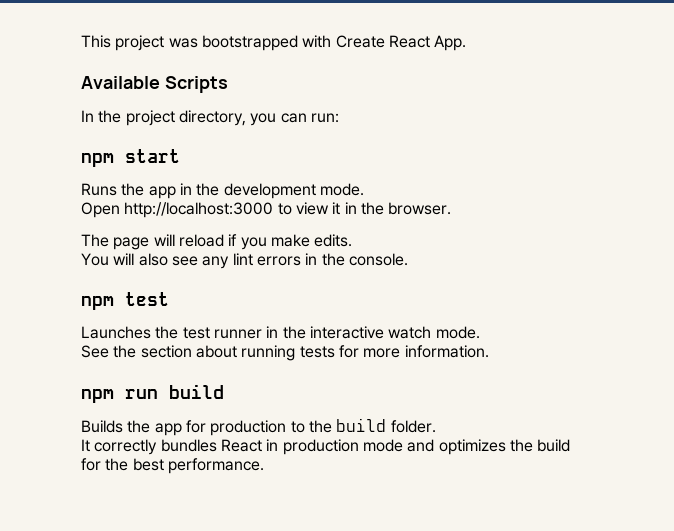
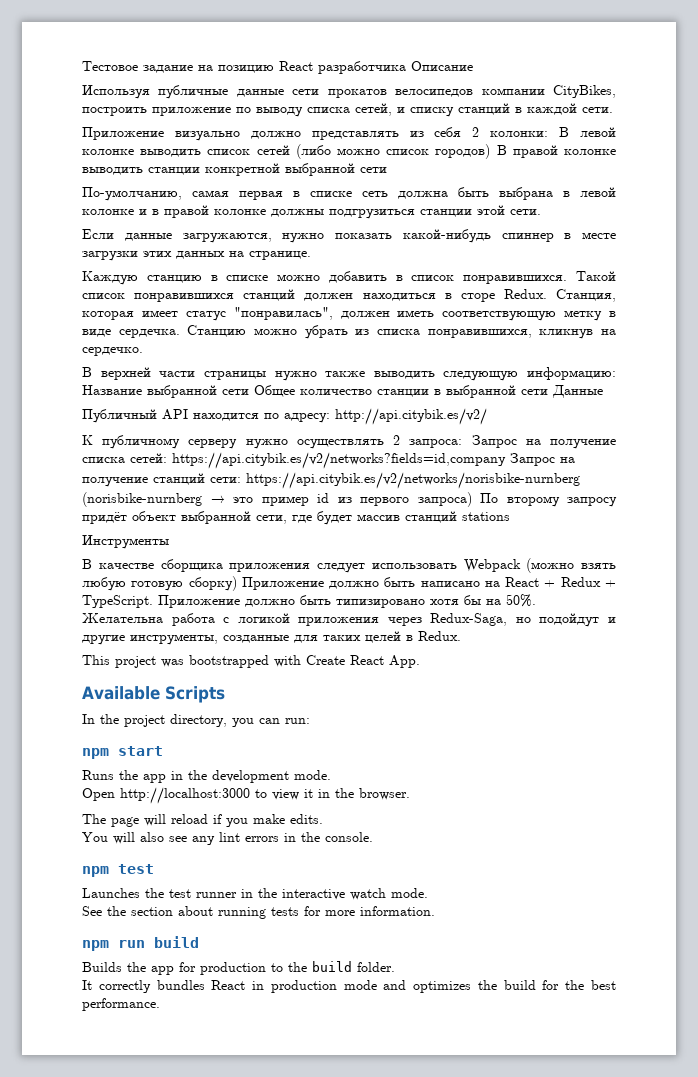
+ Тестовое задание на позицию React разработчика Описание
+ Используя публичные данные сети прокатов велосипедов компании CityBikes, построить приложение по выводу списка сетей, и списку станций в каждой сети.
+ Приложение визуально должно представлять из себя 2 колонки: В левой колонке выводить список сетей (либо можно список городов) В правой колонке выводить станции конкретной выбранной сети
+ По-умолчанию, самая первая в списке сеть должна быть выбрана в левой колонке и в правой колонке должны подгрузиться станции этой сети.
+ Если данные загружаются, нужно показать какой-нибудь спиннер в месте загрузки этих данных на странице.
+ Каждую станцию в списке можно добавить в список понравившихся. Такой список понравившихся станций должен находиться в сторе Redux. Станция, которая имеет статус "понравилась", должен иметь соответствующую метку в виде сердечка. Станцию можно убрать из списка понравившихся, кликнув на сердечко.
+ В верхней части страницы нужно также выводить следующую информацию: Название выбранной сети Общее количество станции в выбранной сети Данные
+ Публичный API находится по адресу: http://api.citybik.es/v2/
+ К публичному серверу нужно осуществлять 2 запроса: Запрос на получение списка сетей: https://api.citybik.es/v2/networks?fields=id,company Запрос на получение станций сети: https://api.citybik.es/v2/networks/norisbike-nurnberg (norisbike-nurnberg → это пример id из первого запроса) По второму запросу придёт объект выбранной сети, где будет массив станций stations
+ Инструменты
+ В качестве сборщика приложения следует использовать Webpack (можно взять любую готовую сборку) Приложение должно быть написано на React + Redux + TypeScript. Приложение должно быть типизировано хотя бы на 50%. Желательна работа с логикой приложения через Redux-Saga, но подойдут и другие инструменты, созданные для таких целей в Redux.

